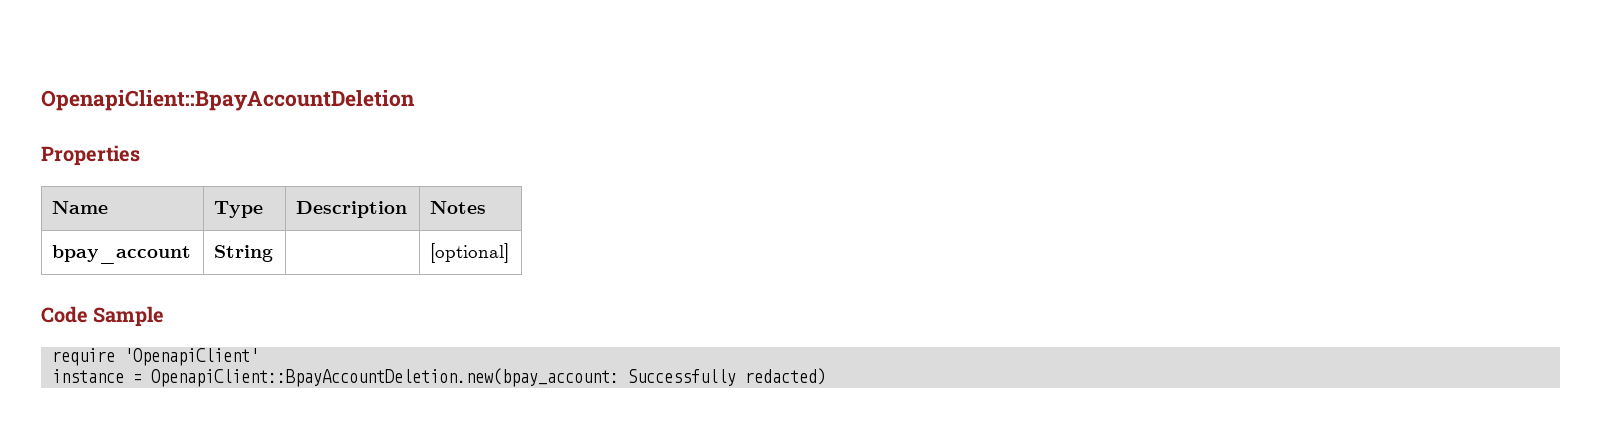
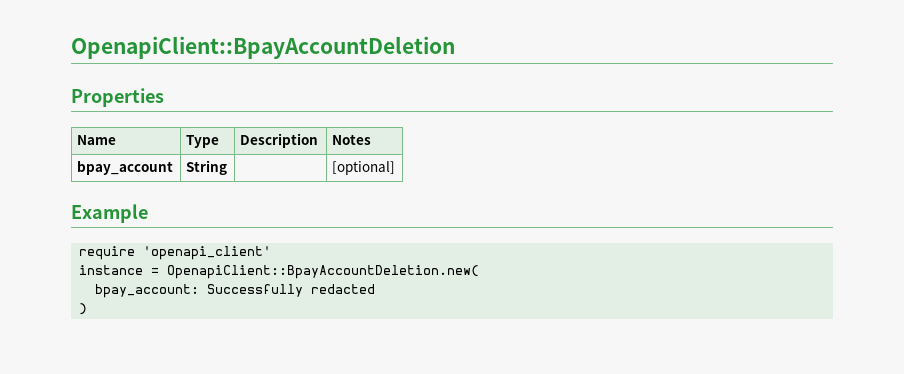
- Code Sample
+ Example
- require 'OpenapiClient'
+ require 'openapi_client'
- instance = OpenapiClient::BpayAccountDeletion.new(bpay_account: Successfully redacted)
+ instance = OpenapiClient::BpayAccountDeletion.new(
+ bpay_account: Successfully redacted
+ )

